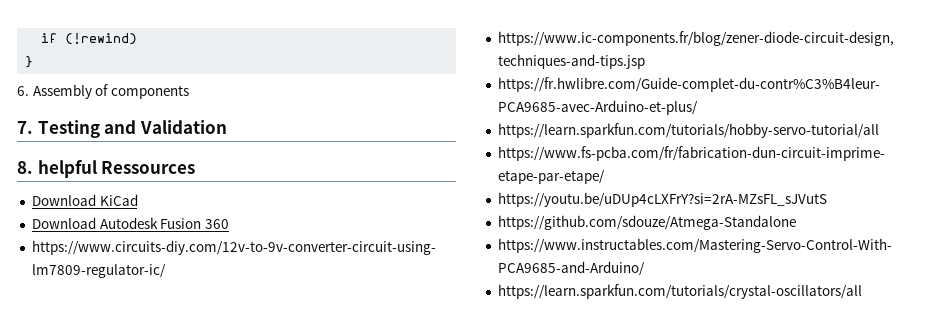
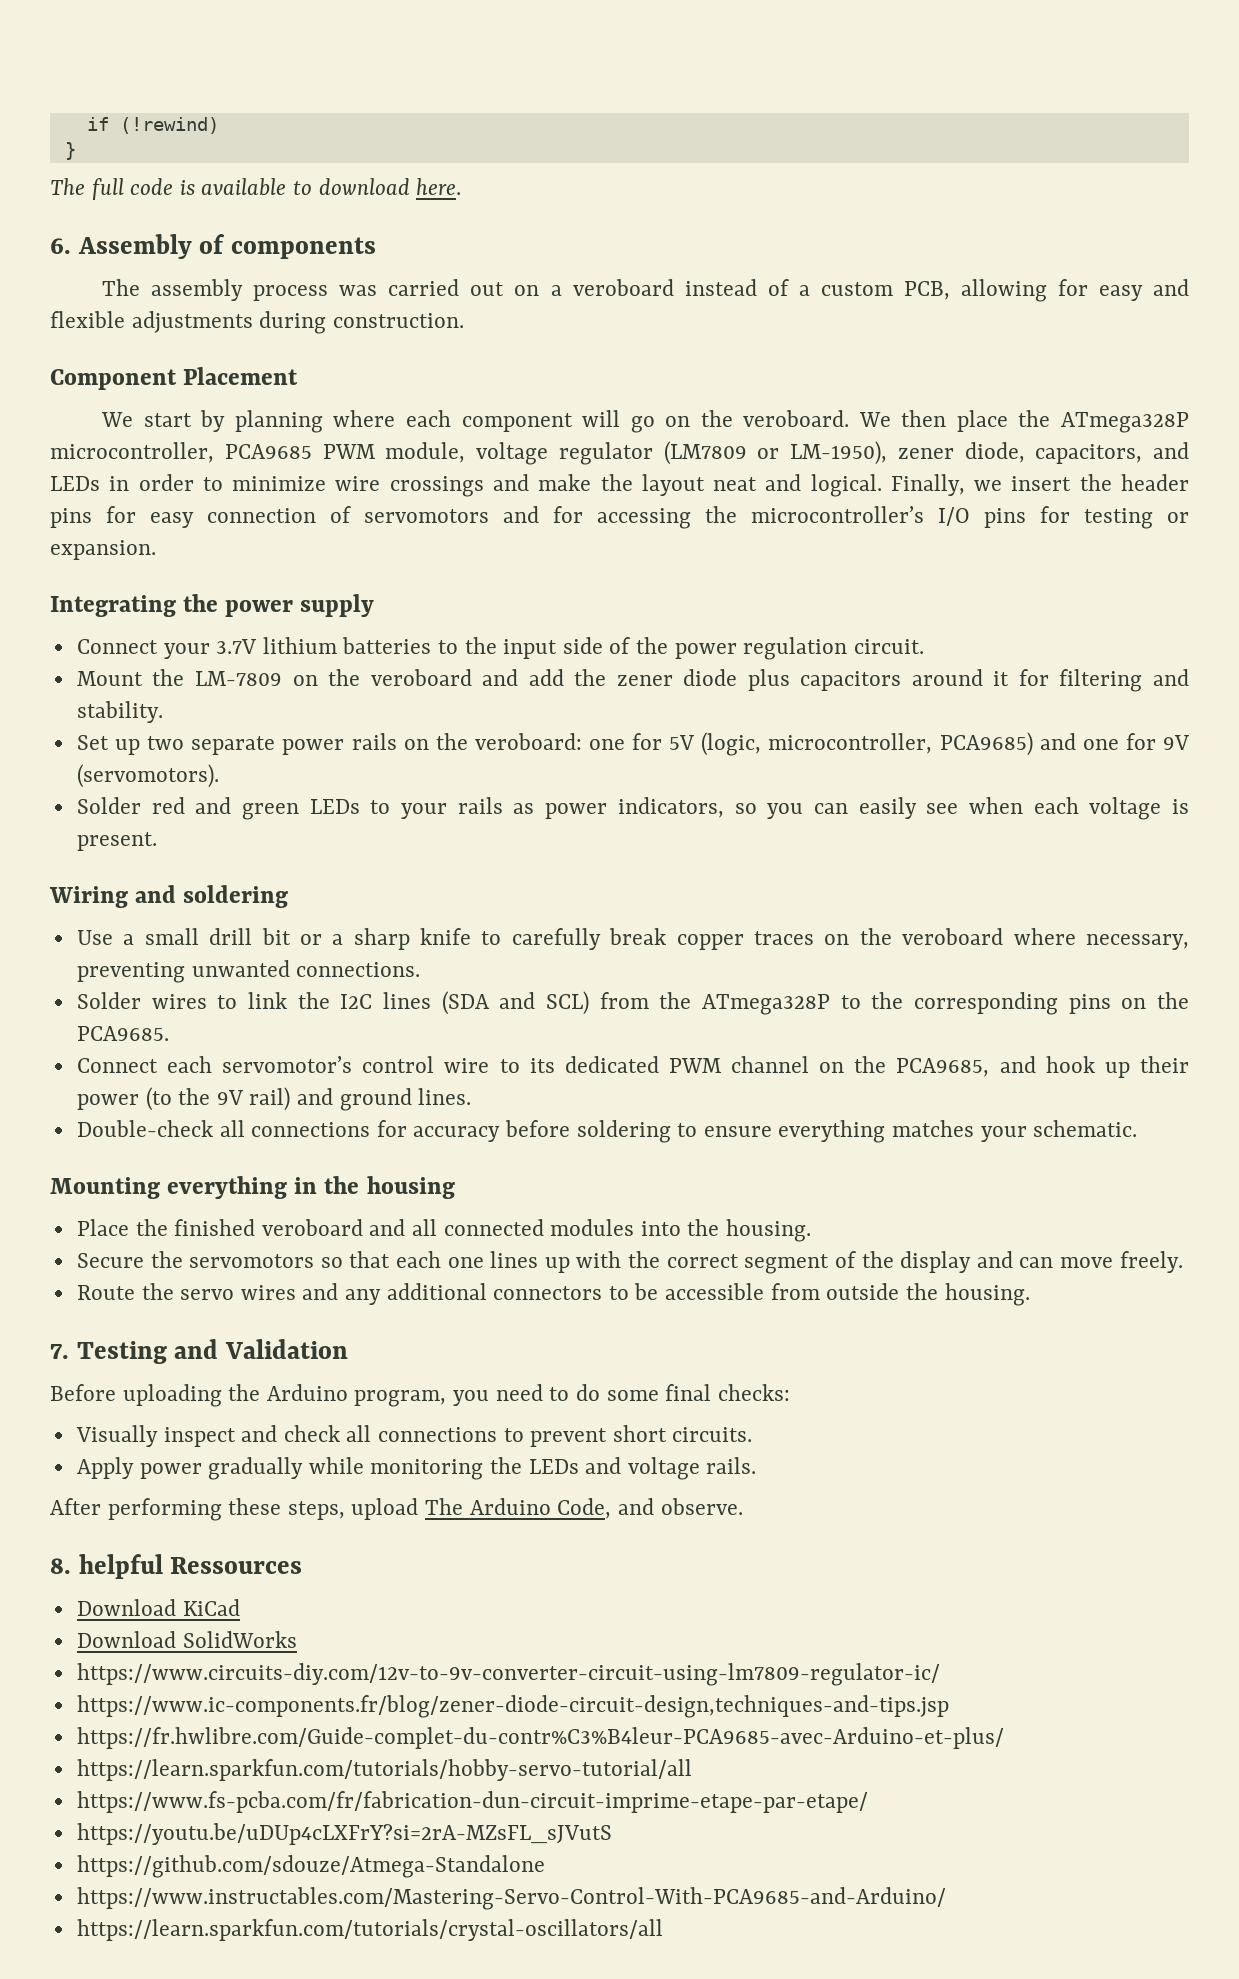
+ The full code is available to download here.
  6. Assembly of components
+ The assembly process was carried out on a veroboard instead of a custom PCB, allowing for easy and flexible adjustments during construction.
+ Component Placement
+ We start by planning where each component will go on the veroboard. We then place the ATmega328P microcontroller, PCA9685 PWM module, voltage regulator (LM7809 or LM-1950), zener diode, capacitors, and LEDs in order to minimize wire crossings and make the layout neat and logical. Finally, we insert the header pins for easy connection of servomotors and for accessing the microcontroller’s I/O pins for testing or expansion.
+ Integrating the power supply
+ Connect your 3.7V lithium batteries to the input side of the power regulation circuit.
+ Mount the LM-7809 on the veroboard and add the zener diode plus capacitors around it for filtering and stability.
+ Set up two separate power rails on the veroboard: one for 5V (logic, microcontroller, PCA9685) and one for 9V (servomotors).
+ Solder red and green LEDs to your rails as power indicators, so you can easily see when each voltage is present.
+ Wiring and soldering
+ Use a small drill bit or a sharp knife to carefully break copper traces on the veroboard where necessary, preventing unwanted connections.
+ Solder wires to link the I2C lines (SDA and SCL) from the ATmega328P to the corresponding pins on the PCA9685.
+ Connect each servomotor’s control wire to its dedicated PWM channel on the PCA9685, and hook up their power (to the 9V rail) and ground lines.
+ Double-check all connections for accuracy before soldering to ensure everything matches your schematic.
+ Mounting everything in the housing
+ Place the finished veroboard and all connected modules into the housing.
+ Secure the servomotors so that each one lines up with the correct segment of the display and can move freely.
+ Route the servo wires and any additional connectors to be accessible from outside the housing.
  7. Testing and Validation
+ Before uploading the Arduino program, you need to do some final checks:
+ Visually inspect and check all connections to prevent short circuits.
+ Apply power gradually while monitoring the LEDs and voltage rails.
+ After performing these steps, upload The Arduino Code, and observe.
- Download Autodesk Fusion 360
+ Download SolidWorks

